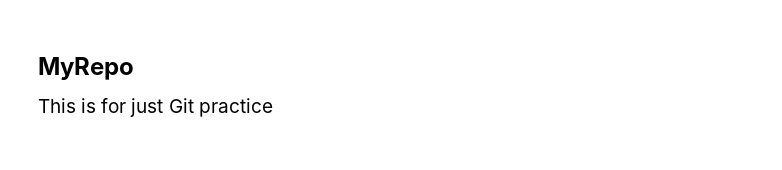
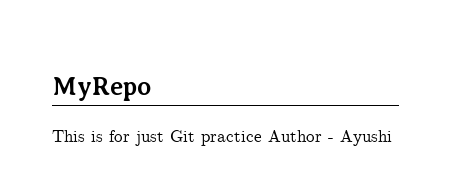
- This is for just Git practice
+ This is for just Git practice Author - Ayushi

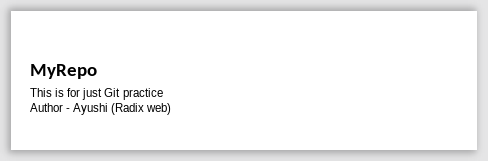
- This is for just Git practice Author - Ayushi
+ This is for just Git practice
+ Author - Ayushi (Radix web)

